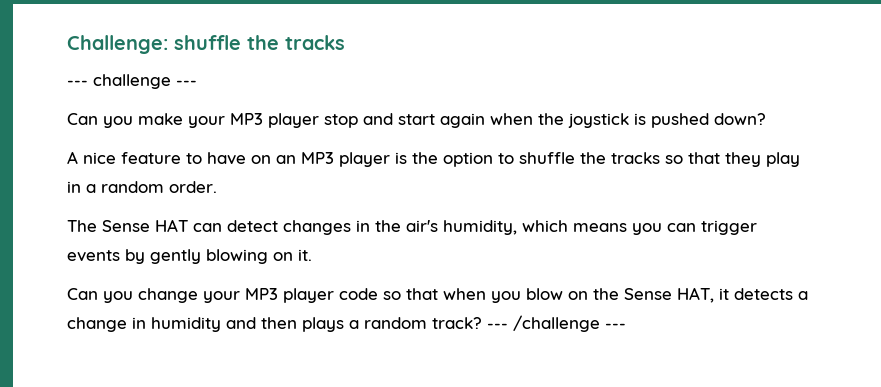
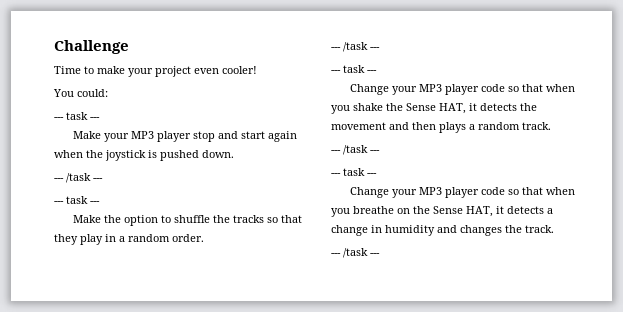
- Challenge: shuffle the tracks
- --- challenge ---
- Can you make your MP3 player stop and start again when the joystick is pushed down?
- A nice feature to have on an MP3 player is the option to shuffle the tracks so that they play in a random order.
- The Sense HAT can detect changes in the air's humidity, which means you can trigger events by gently blowing on it.
- Can you change your MP3 player code so that when you blow on the Sense HAT, it detects a change in humidity and then plays a random track? --- /challenge ---
+ Challenge
+ Time to make your project even cooler!
+ You could:
+ --- task ---
+ Make your MP3 player stop and start again when the joystick is pushed down.
+ --- /task ---
+ --- task ---
+ Make the option to shuffle the tracks so that they play in a random order.
+ --- /task ---
+ --- task ---
+ Change your MP3 player code so that when you shake the Sense HAT, it detects the movement and then plays a random track.
+ --- /task ---
+ --- task ---
+ Change your MP3 player code so that when you breathe on the Sense HAT, it detects a change in humidity and changes the track.
+ --- /task ---

